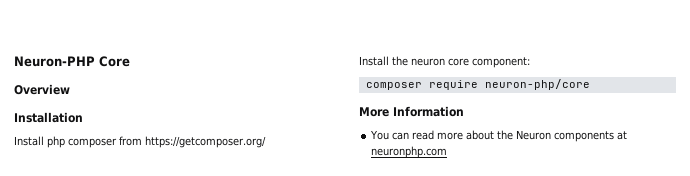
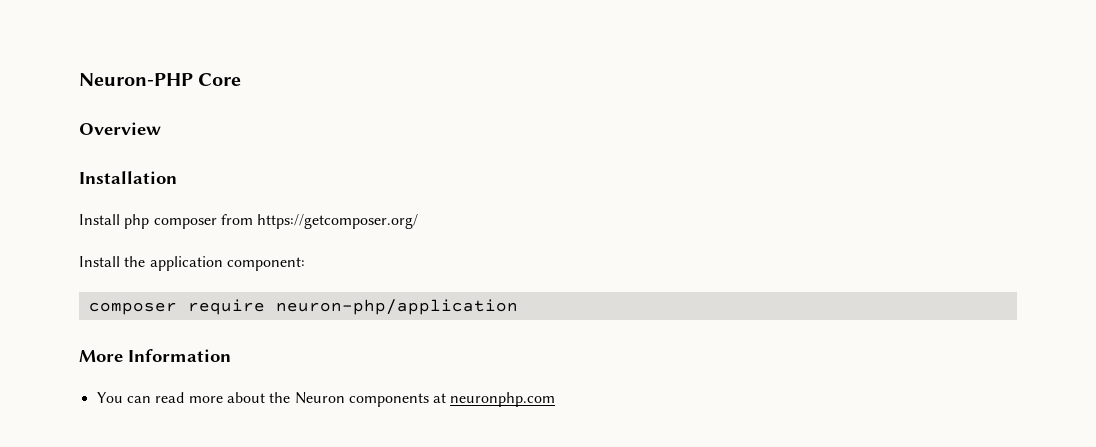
- Install the neuron core component:
+ Install the application component:
- composer require neuron-php/core
+ composer require neuron-php/application

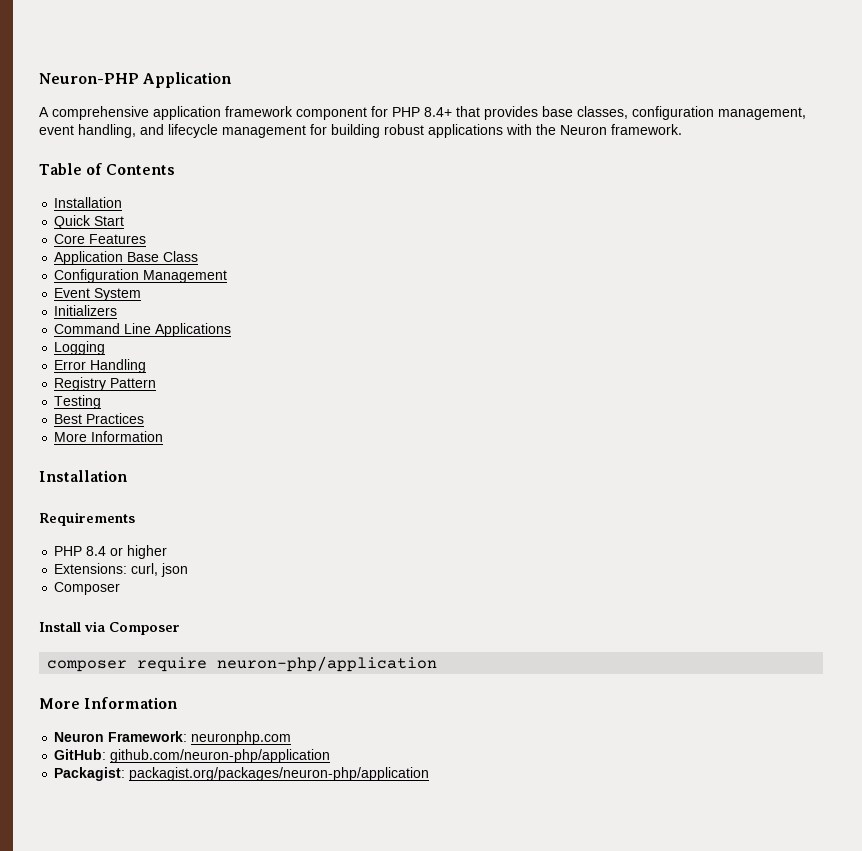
- Neuron-PHP Core
- Overview
+ Neuron-PHP Application
+ A comprehensive application framework component for PHP 8.4+ that provides base classes, configuration management, event handling, and lifecycle management for building robust applications with the Neuron framework.
+ Table of Contents
  Installation
- Install php composer from https://getcomposer.org/
- Install the application component:
+ Quick Start
+ Core Features
+ Application Base Class
+ Configuration Management
+ Event System
+ Initializers
+ Command Line Applications
+ Logging
+ Error Handling
+ Registry Pattern
+ Testing
+ Best Practices
+ More Information
+ Installation
+ Requirements
+ PHP 8.4 or higher
+ Extensions: curl, json
+ Composer
+ Install via Composer
- You can read more about the Neuron components at neuronphp.com
+ Neuron Framework: neuronphp.com
+ GitHub: github.com/neuron-php/application
+ Packagist: packagist.org/packages/neuron-php/application

